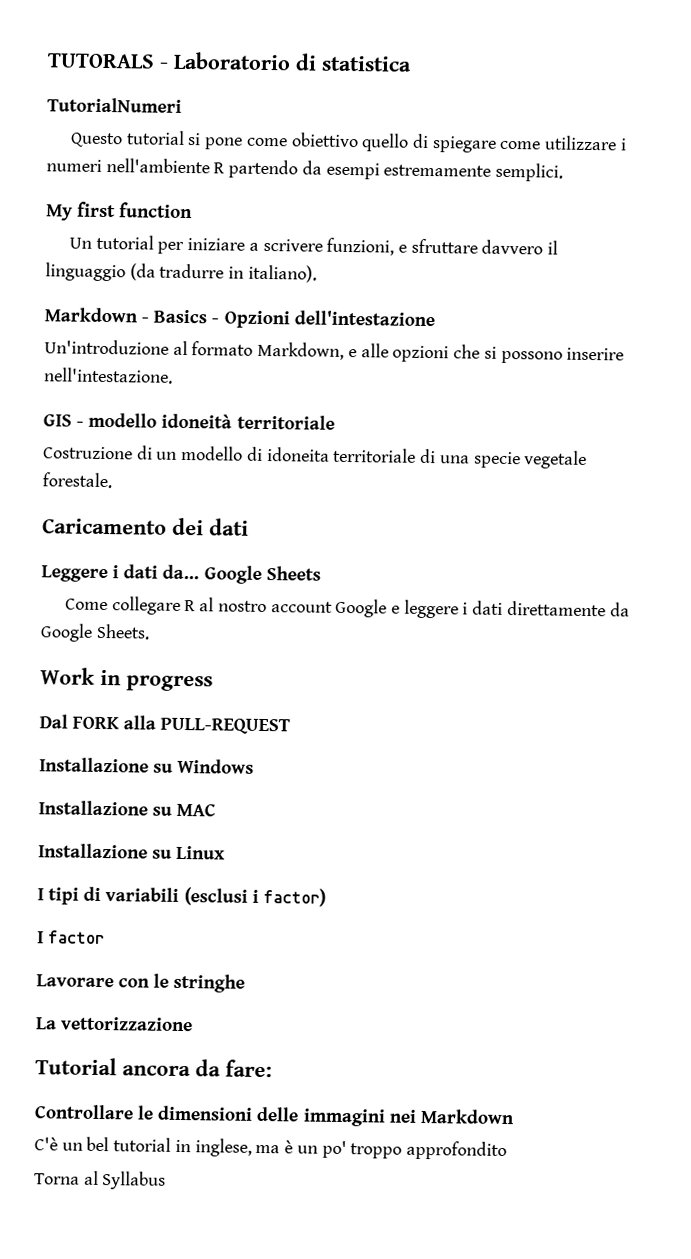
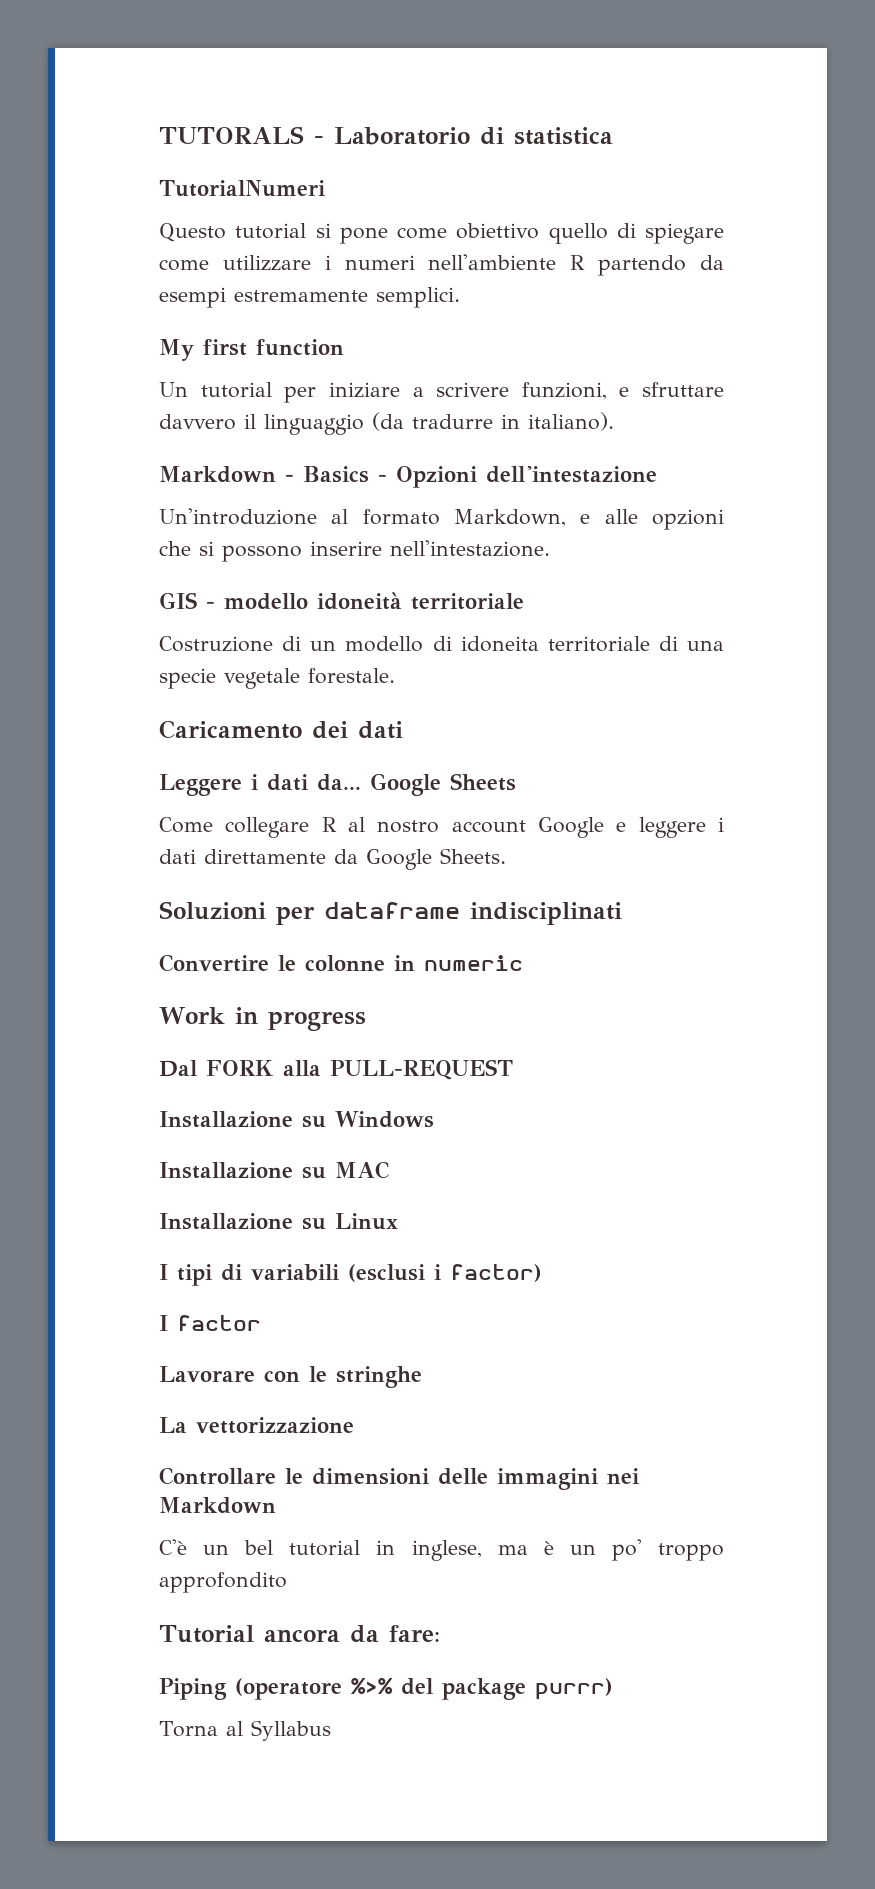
+ Soluzioni per dataframe indisciplinati
+ Convertire le colonne in numeric
- Tutorial ancora da fare:
+ Tutorial ancora da fare:
+ Piping (operatore %>% del package purrr)

